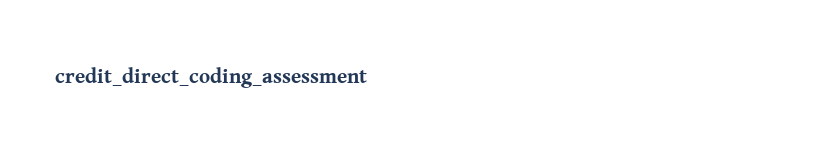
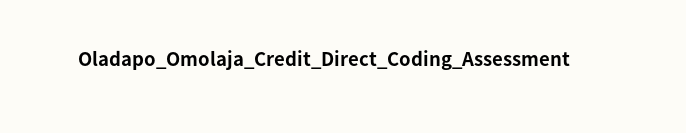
- credit_direct_coding_assessment
+ Oladapo_Omolaja_Credit_Direct_Coding_Assessment

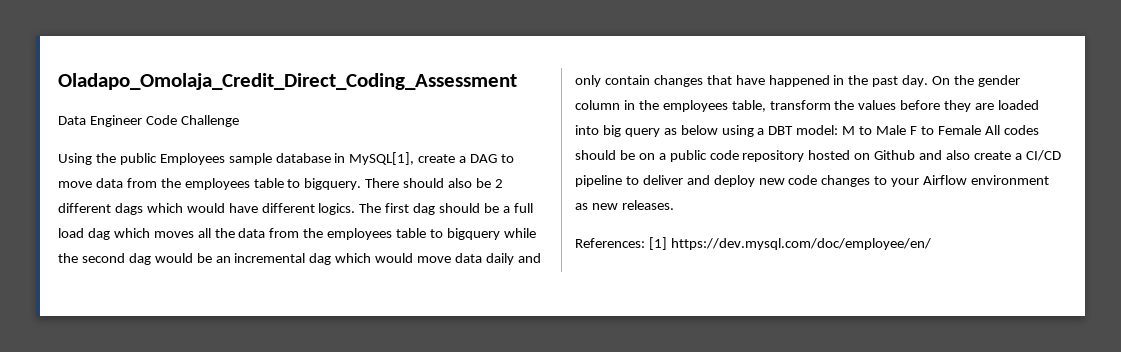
+ Data Engineer Code Challenge
+ Using the public Employees sample database in MySQL[1], create a DAG to move data from the employees table to bigquery. There should also be 2 different dags which would have different logics. The first dag should be a full load dag which moves all the data from the employees table to bigquery while the second dag would be an incremental dag which would move data daily and only contain changes that have happened in the past day. On the gender column in the employees table, transform the values before they are loaded into big query as below using a DBT model: M to Male F to Female All codes should be on a public code repository hosted on Github and also create a CI/CD pipeline to deliver and deploy new code changes to your Airflow environment as new releases.
+ References: [1] https://dev.mysql.com/doc/employee/en/

